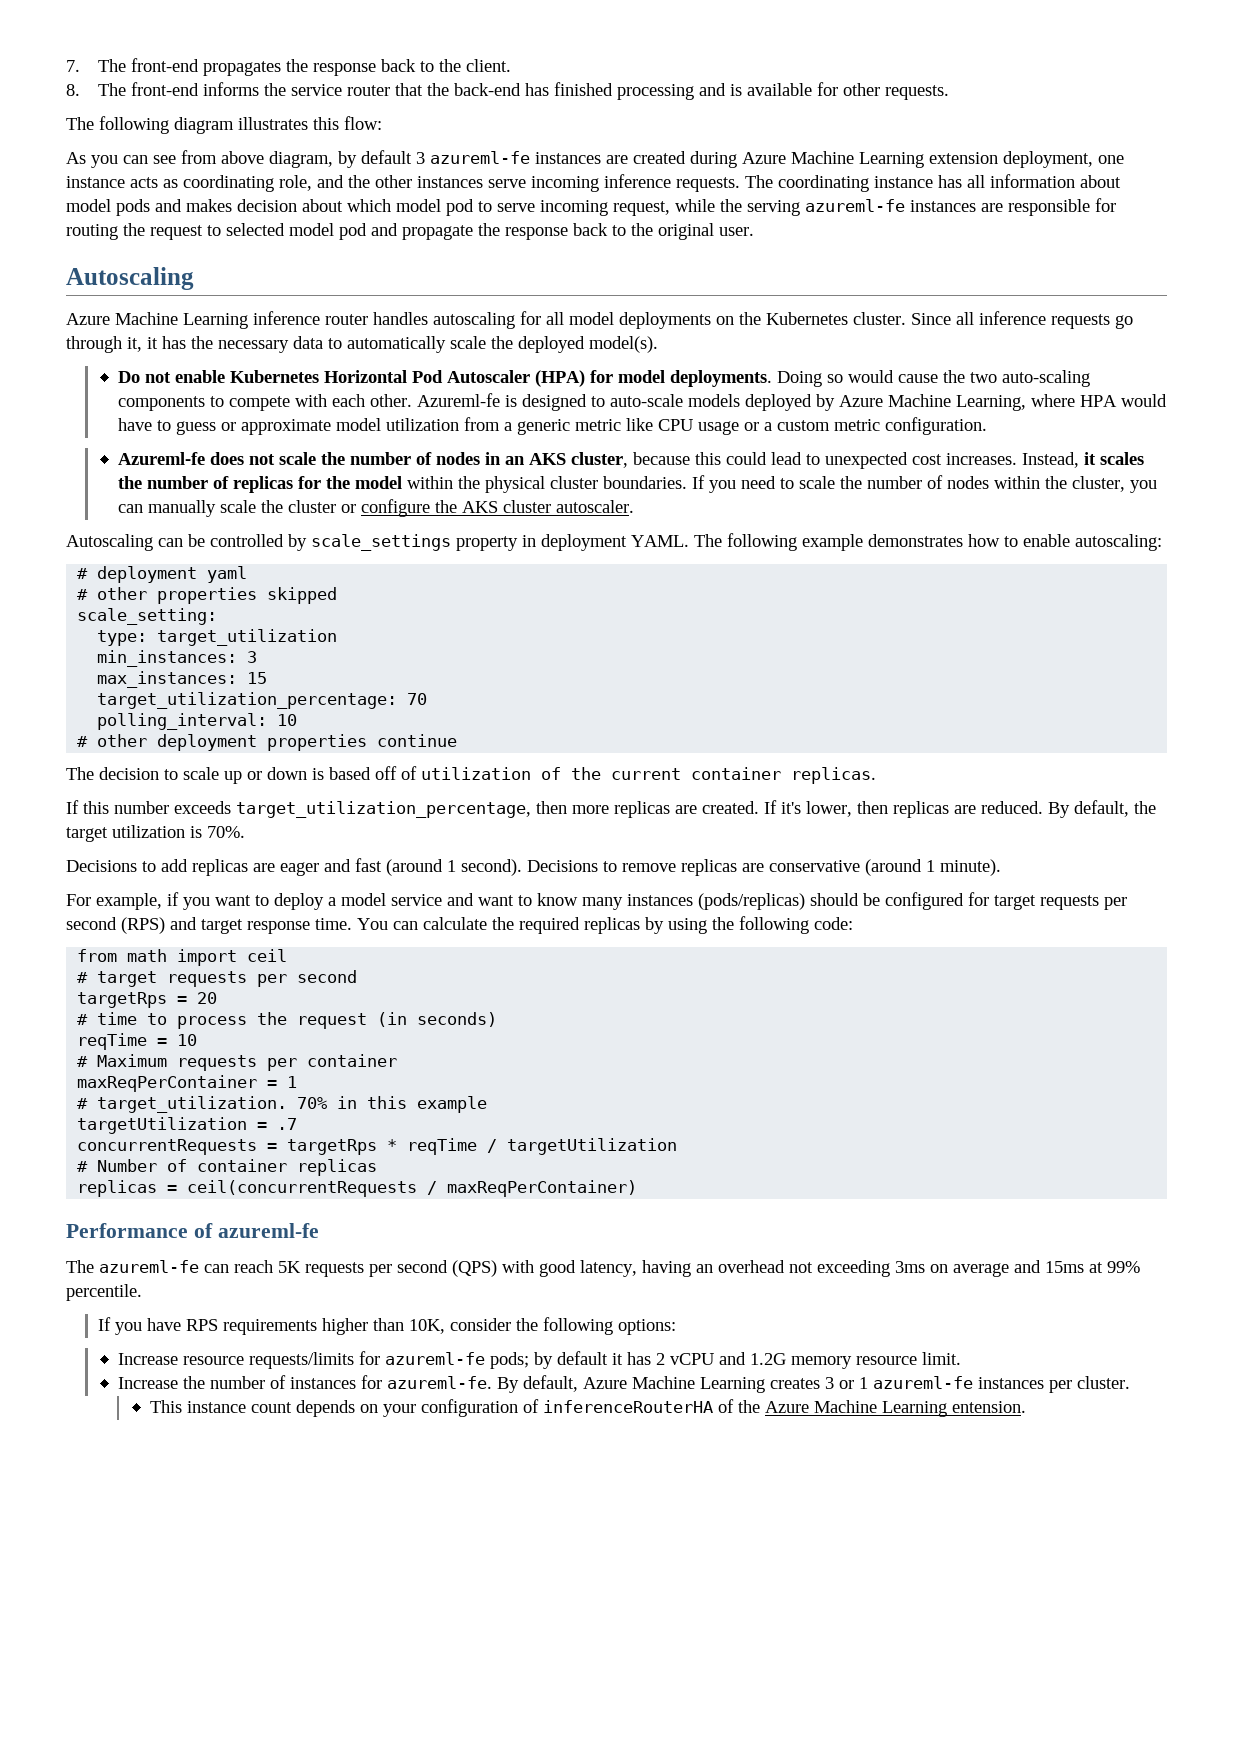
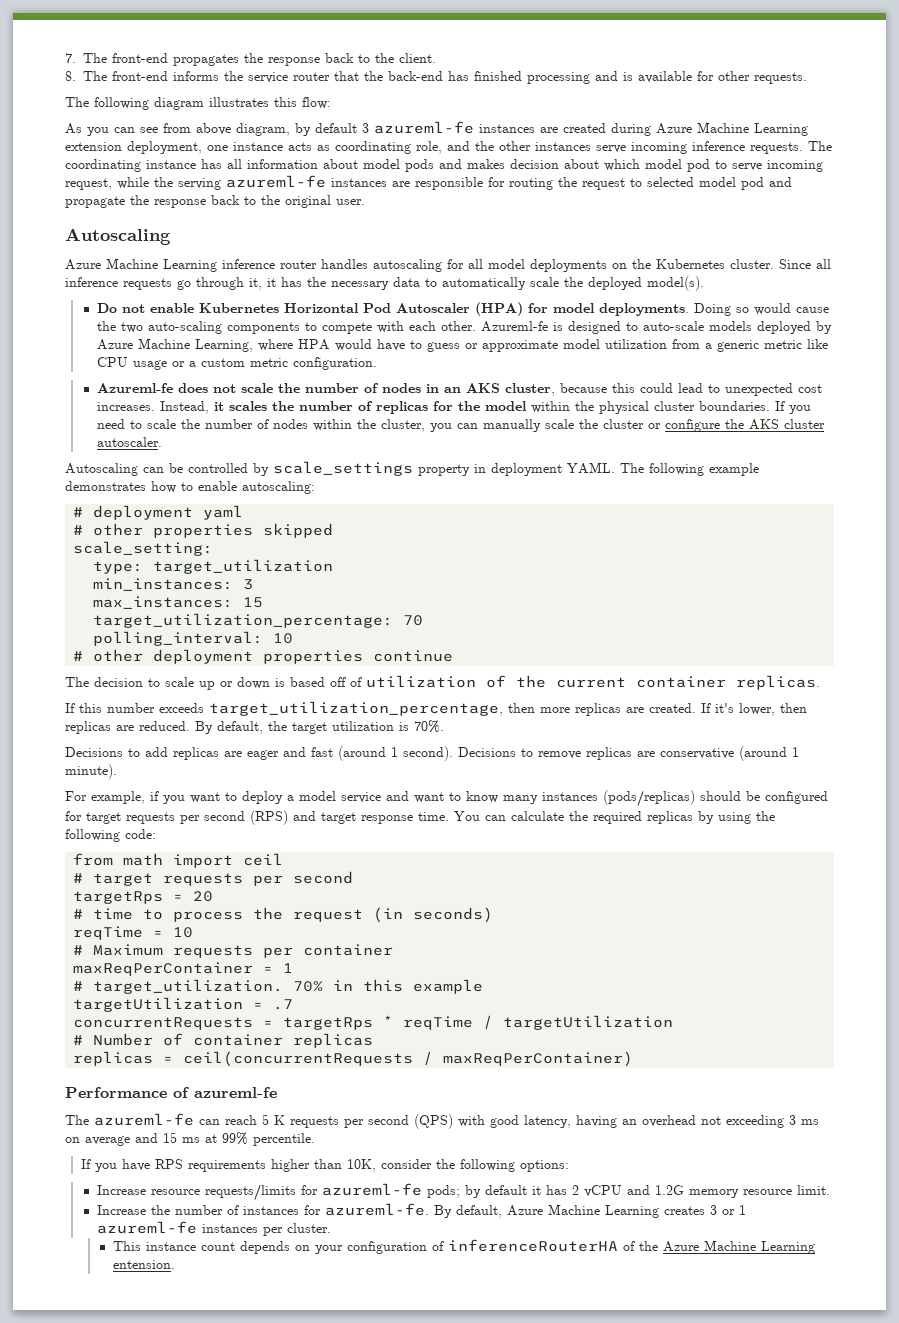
- The azureml-fe can reach 5K requests per second (QPS) with good latency, having an overhead not exceeding 3ms on average and 15ms at 99% percentile.
+ The azureml-fe can reach 5 K requests per second (QPS) with good latency, having an overhead not exceeding 3 ms on average and 15 ms at 99% percentile.

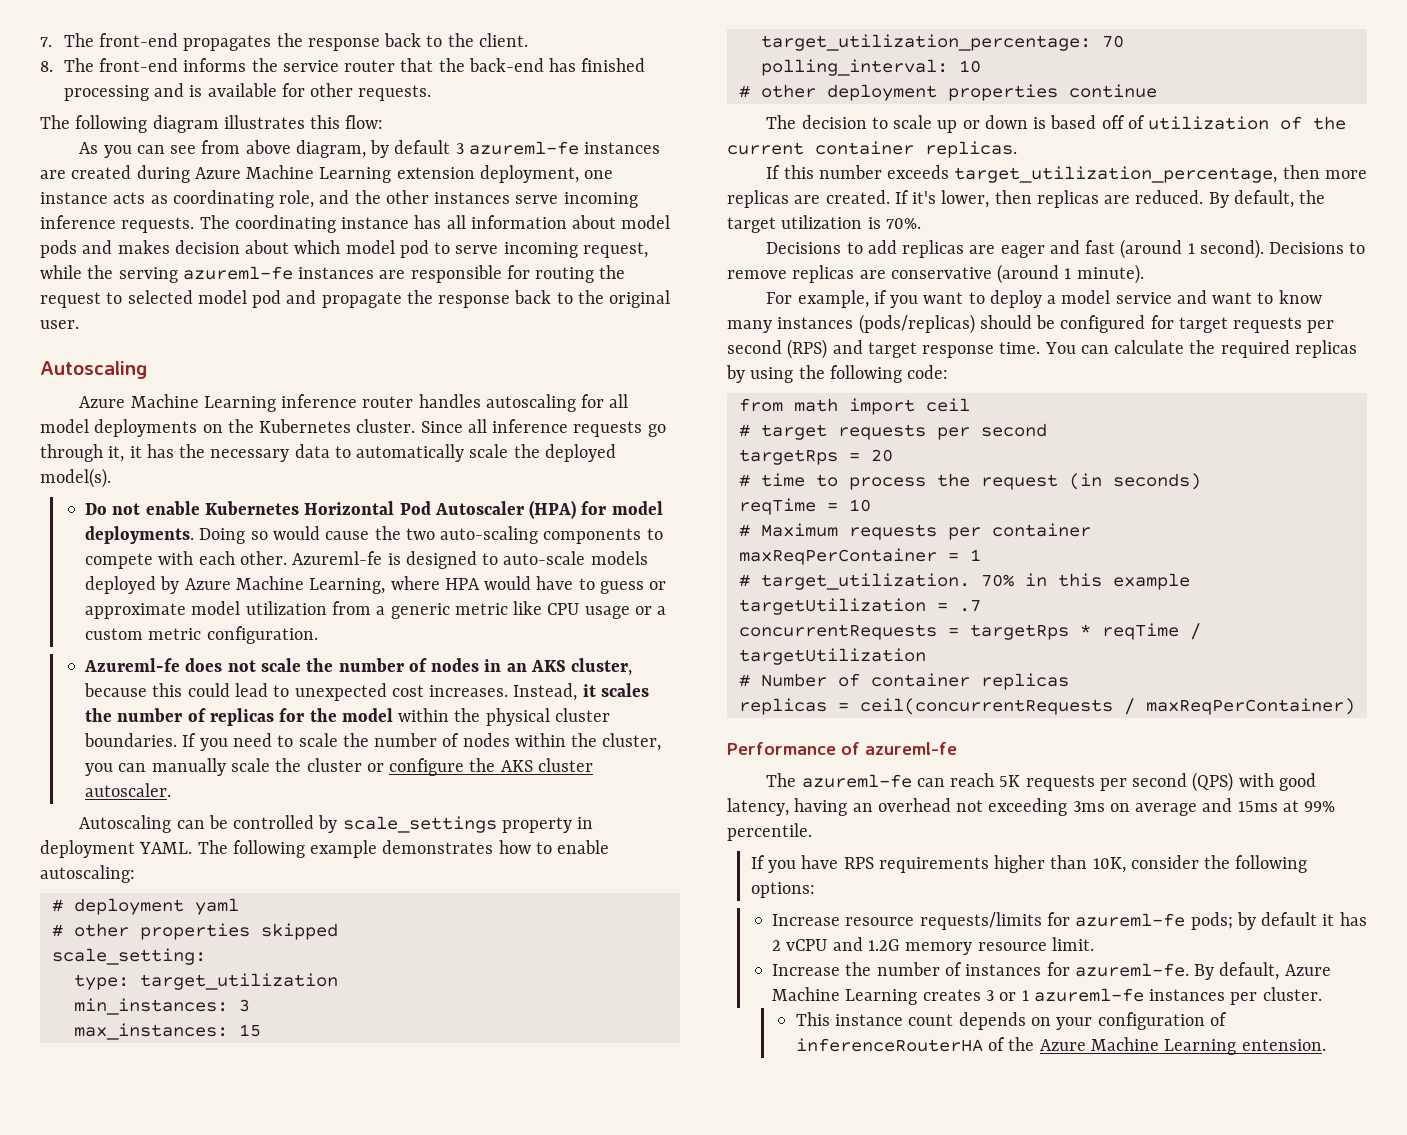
- The azureml-fe can reach 5 K requests per second (QPS) with good latency, having an overhead not exceeding 3 ms on average and 15 ms at 99% percentile.
+ The azureml-fe can reach 5K requests per second (QPS) with good latency, having an overhead not exceeding 3ms on average and 15ms at 99% percentile.

